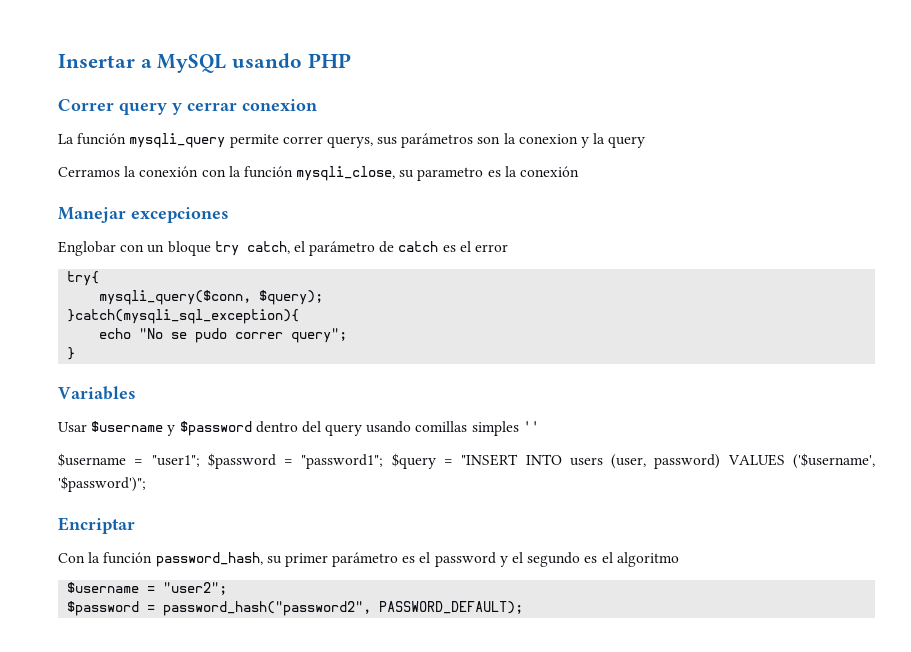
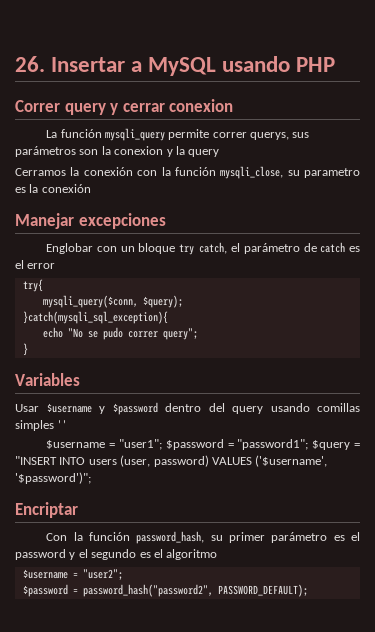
- Insertar a MySQL usando PHP
+ 26. Insertar a MySQL usando PHP

